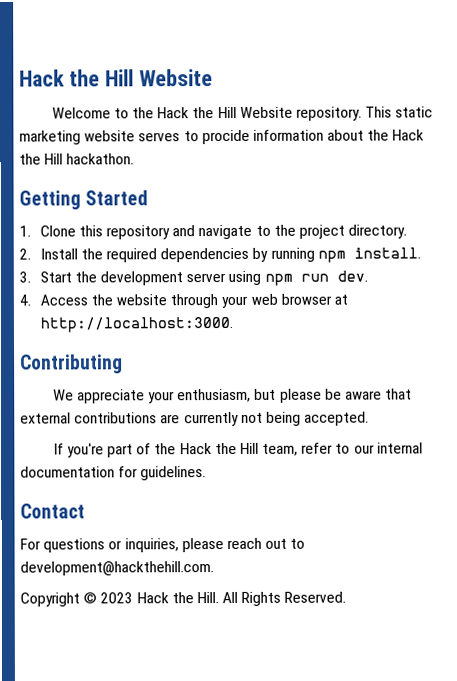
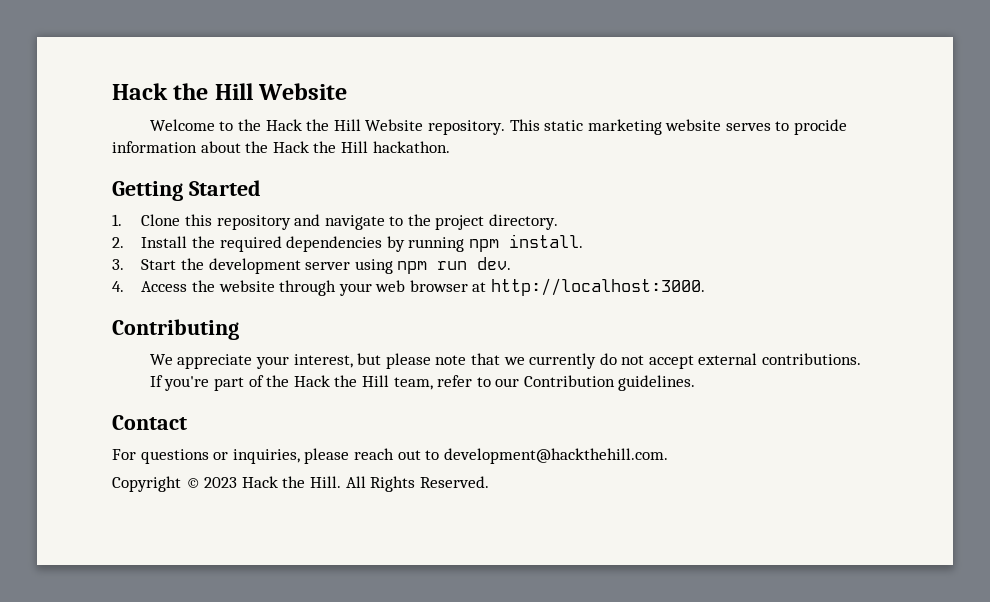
- We appreciate your enthusiasm, but please be aware that external contributions are currently not being accepted.
+ We appreciate your interest, but please note that we currently do not accept external contributions.
- If you're part of the Hack the Hill team, refer to our internal documentation for guidelines.
+ If you're part of the Hack the Hill team, refer to our Contribution guidelines.

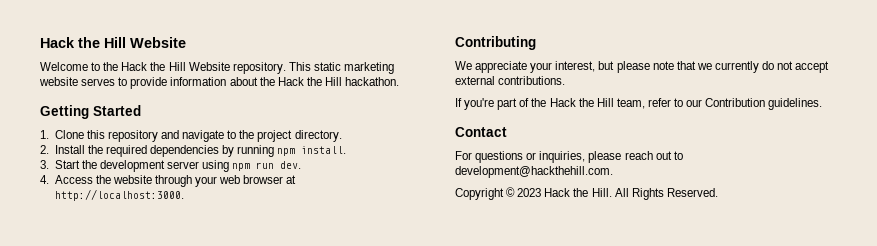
- This static marketing website serves to procide information about the Hack the Hill hackathon.
+ This static marketing website serves to provide information about the Hack the Hill hackathon.

